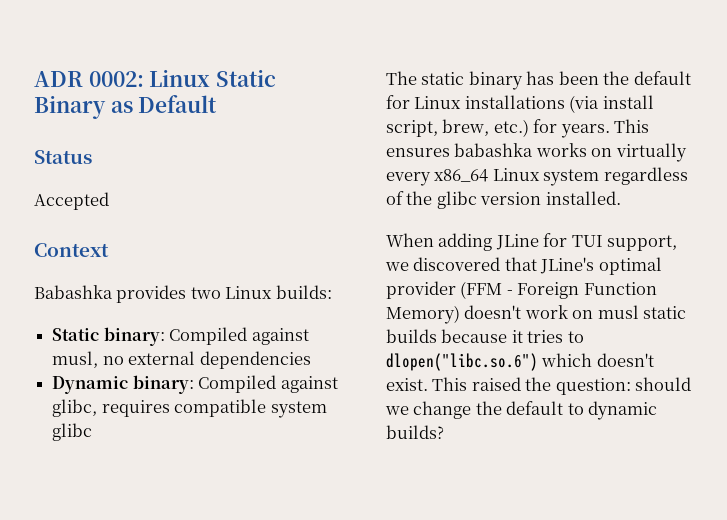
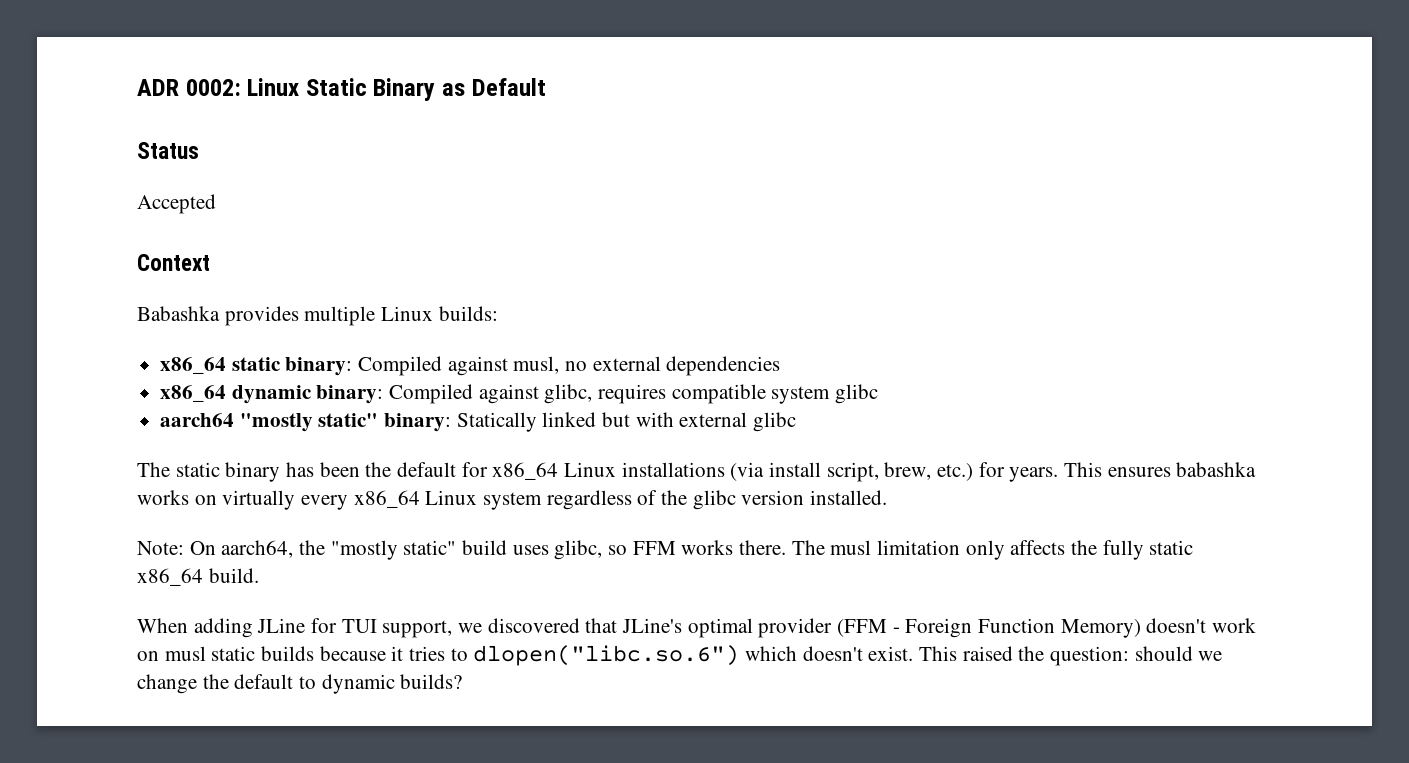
- Babashka provides two Linux builds:
+ Babashka provides multiple Linux builds:
- Static binary: Compiled against musl, no external dependencies
+ x86_64 static binary: Compiled against musl, no external dependencies
- Dynamic binary: Compiled against glibc, requires compatible system glibc
+ x86_64 dynamic binary: Compiled against glibc, requires compatible system glibc
+ aarch64 "mostly static" binary: Statically linked but with external glibc
- The static binary has been the default for Linux installations (via install script, brew, etc.) for years.
+ The static binary has been the default for x86_64 Linux installations (via install script, brew, etc.) for years.
+ Note: On aarch64, the "mostly static" build uses glibc, so FFM works there. The musl limitation only affects the fully static x86_64 build.

